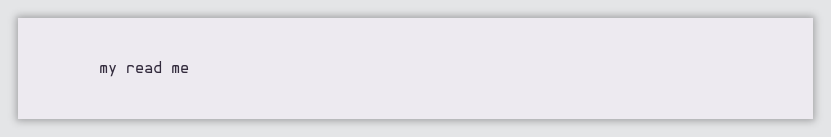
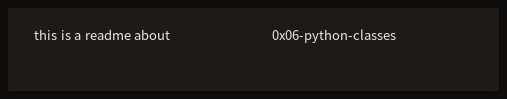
- my read me
+ this is a readme about 0x06-python-classes

